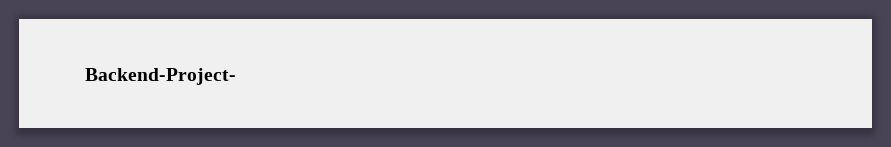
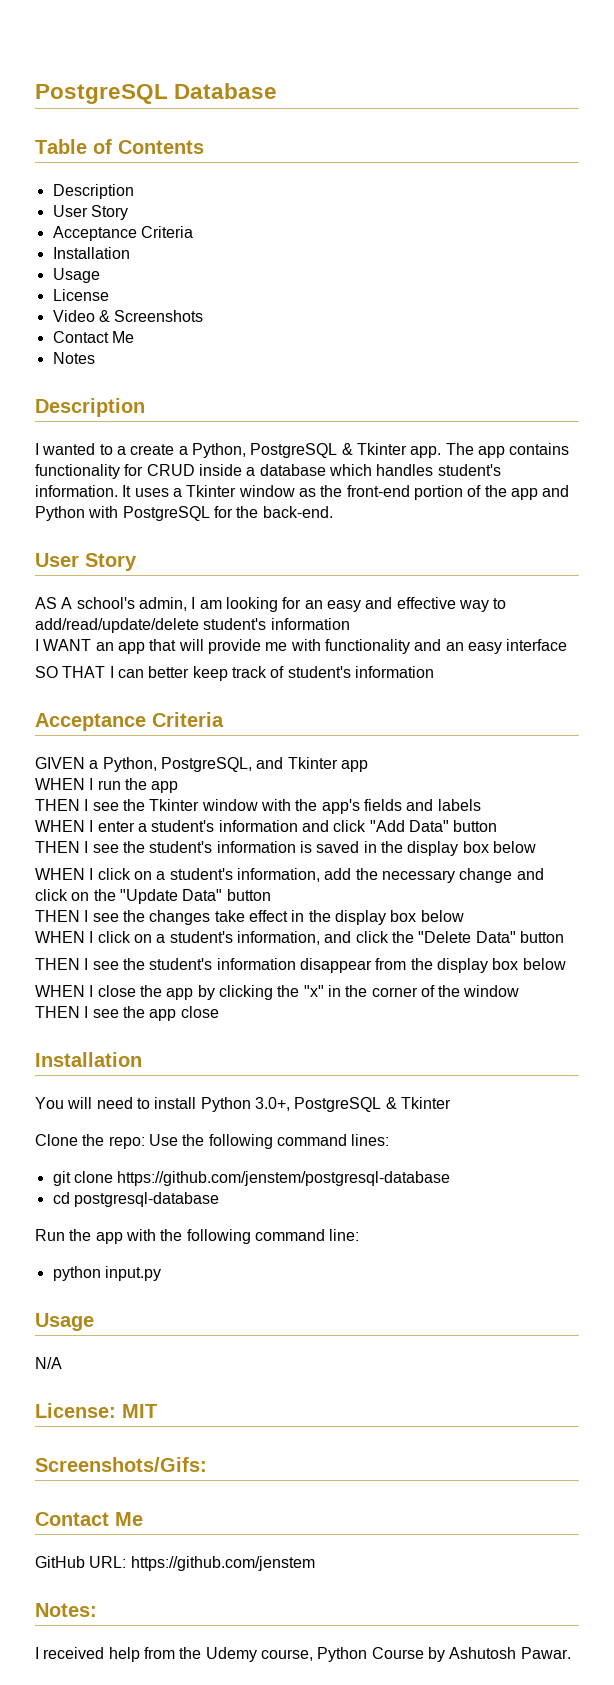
- Backend-Project-
+ PostgreSQL Database
+ Table of Contents
+ Description
+ User Story
+ Acceptance Criteria
+ Installation
+ Usage
+ License
+ Video & Screenshots
+ Contact Me
+ Notes
+ Description
+ I wanted to a create a Python, PostgreSQL & Tkinter app. The app contains functionality for CRUD inside a database which handles student's information. It uses a Tkinter window as the front-end portion of the app and Python with PostgreSQL for the back-end.
+ User Story
+ AS A school's admin, I am looking for an easy and effective way to add/read/update/delete student's information
+ I WANT an app that will provide me with functionality and an easy interface
+ SO THAT I can better keep track of student's information
+ Acceptance Criteria
+ GIVEN a Python, PostgreSQL, and Tkinter app
+ WHEN I run the app
+ THEN I see the Tkinter window with the app's fields and labels
+ WHEN I enter a student's information and click "Add Data" button
+ THEN I see the student's information is saved in the display box below
+ WHEN I click on a student's information, add the necessary change and click on the "Update Data" button
+ THEN I see the changes take effect in the display box below
+ WHEN I click on a student's information, and click the "Delete Data" button
+ THEN I see the student's information disappear from the display box below
+ WHEN I close the app by clicking the "x" in the corner of the window
+ THEN I see the app close
+ Installation
+ You will need to install Python 3.0+, PostgreSQL & Tkinter
+ Clone the repo: Use the following command lines:
+ git clone https://github.com/jenstem/postgresql-database
+ cd postgresql-database
+ Run the app with the following command line:
+ python input.py
+ Usage
+ N/A
+ License: MIT
+ Screenshots/Gifs:
+ Contact Me
+ GitHub URL: https://github.com/jenstem
+ Notes:
+ I received help from the Udemy course, Python Course by Ashutosh Pawar.

